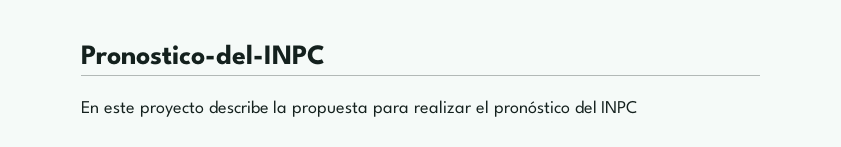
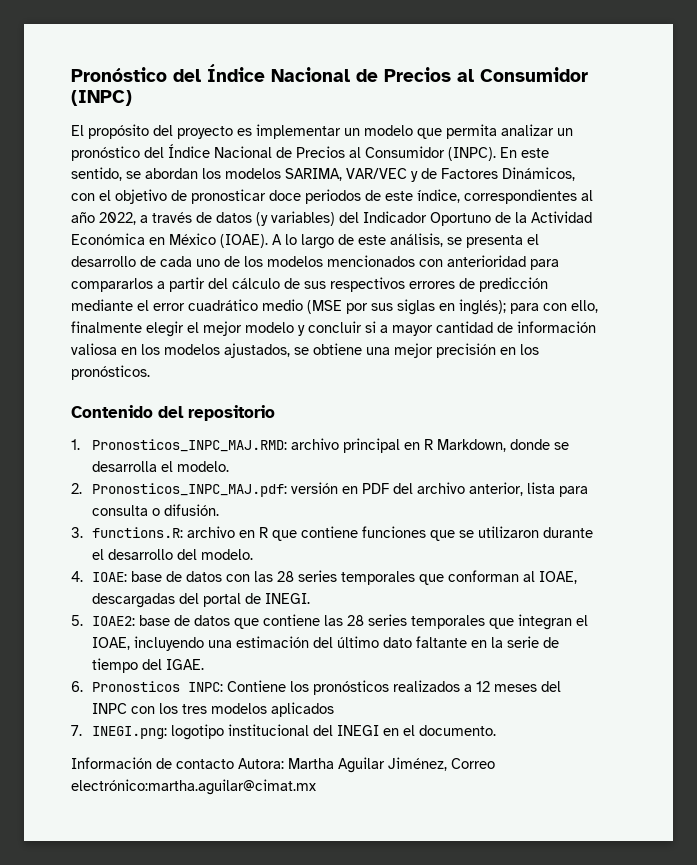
- Pronostico-del-INPC
- En este proyecto describe la propuesta para realizar el pronóstico del INPC
+ Pronóstico del Índice Nacional de Precios al Consumidor (INPC)
+ El propósito del proyecto es implementar un modelo que permita analizar un pronóstico del Índice Nacional de Precios al Consumidor (INPC). En este sentido, se abordan los modelos SARIMA, VAR/VEC y de Factores Dinámicos, con el objetivo de pronosticar doce periodos de este índice, correspondientes al año 2022, a través de datos (y variables) del Indicador Oportuno de la Actividad Económica en México (IOAE). A lo largo de este análisis, se presenta el desarrollo de cada uno de los modelos mencionados con anterioridad para compararlos a partir del cálculo de sus respectivos errores de predicción mediante el error cuadrático medio (MSE por sus siglas en inglés); para con ello, finalmente elegir el mejor modelo y concluir si a mayor cantidad de información valiosa en los modelos ajustados, se obtiene una mejor precisión en los pronósticos.
+ Contenido del repositorio
+ 1. Pronosticos_INPC_MAJ.RMD: archivo principal en R Markdown, donde se desarrolla el modelo.
+ 2. Pronosticos_INPC_MAJ.pdf: versión en PDF del archivo anterior, lista para consulta o difusión.
+ 3. functions.R: archivo en R que contiene funciones que se utilizaron durante el desarrollo del modelo.
+ 4. IOAE: base de datos con las 28 series temporales que conforman al IOAE, descargadas del portal de INEGI.
+ 5. IOAE2: base de datos que contiene las 28 series temporales que integran el IOAE, incluyendo una estimación del último dato faltante en la serie de tiempo del IGAE.
+ 6. Pronosticos INPC: Contiene los pronósticos realizados a 12 meses del INPC con los tres modelos aplicados
+ 7. INEGI.png: logotipo institucional del INEGI en el documento.
+ Información de contacto Autora: Martha Aguilar Jiménez, Correo electrónico:martha.aguilar@cimat.mx

